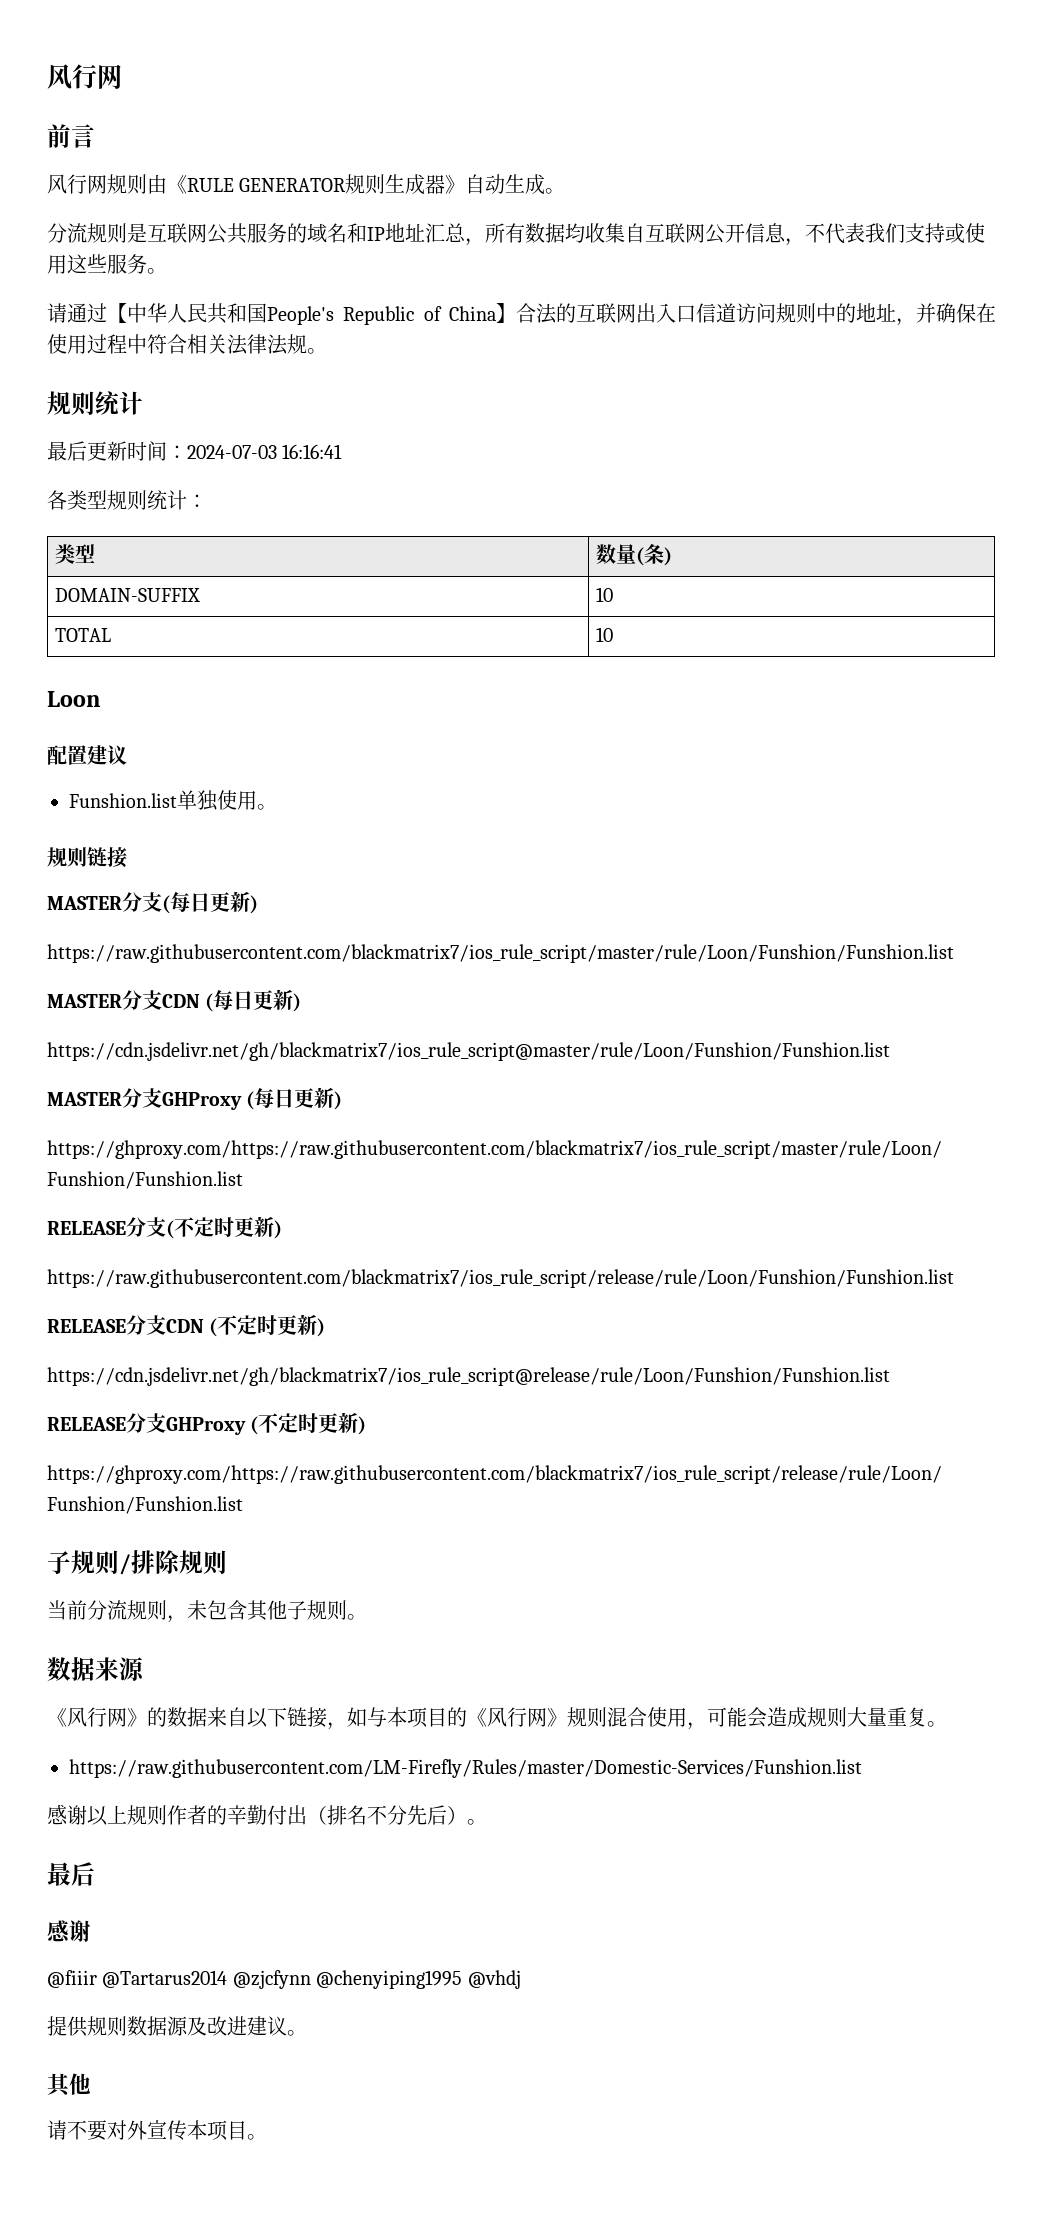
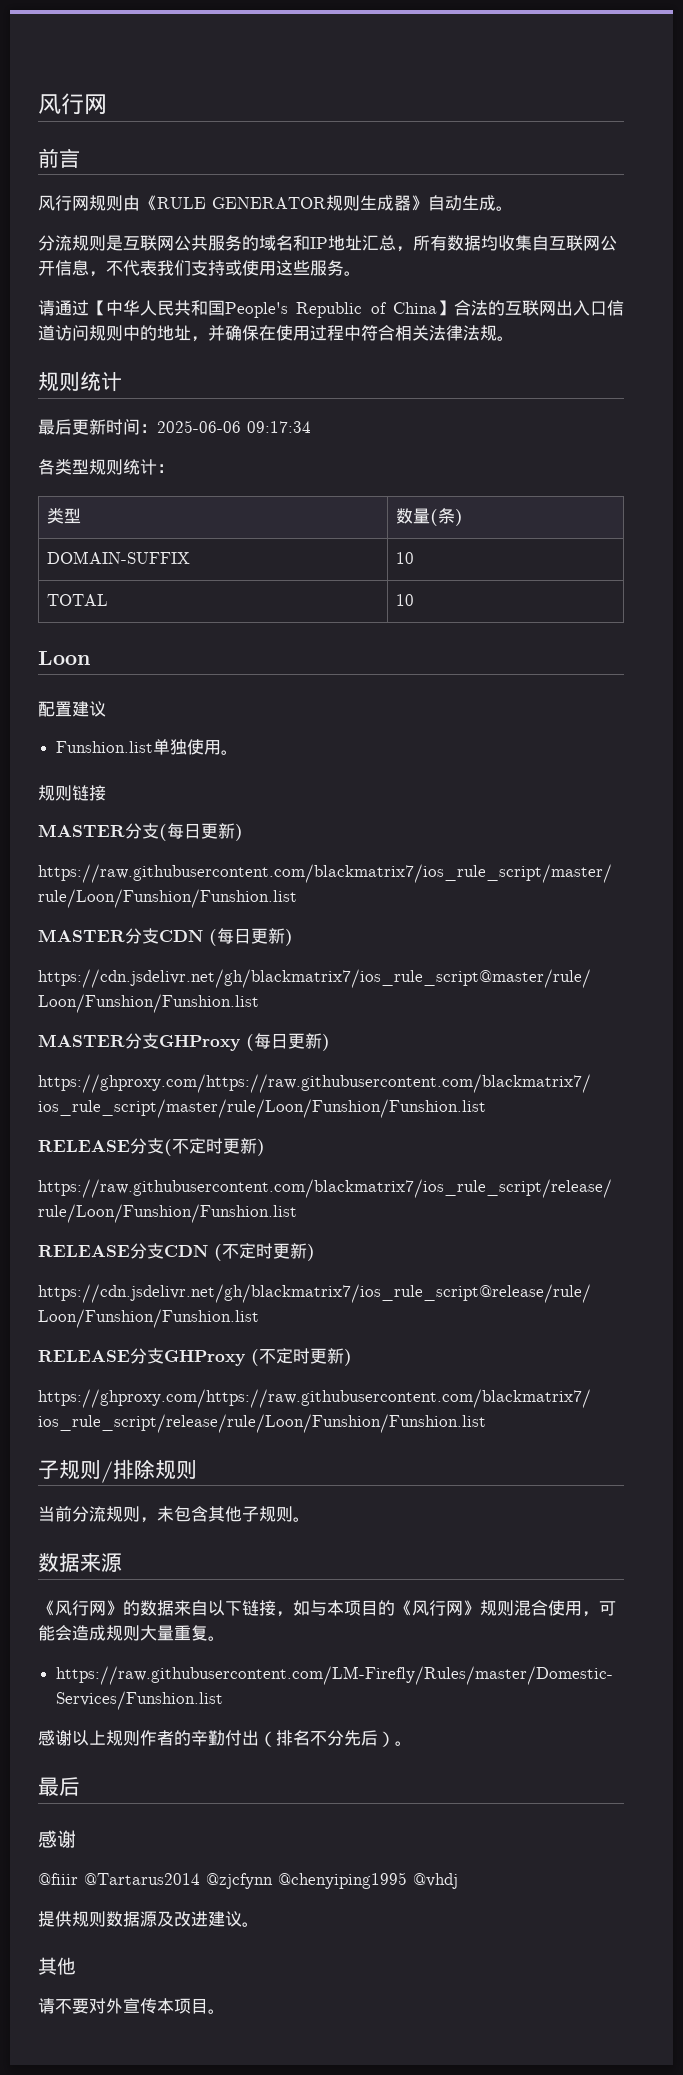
- 最后更新时间：2024-07-03 16:16:41
+ 最后更新时间：2025-06-06 09:17:34

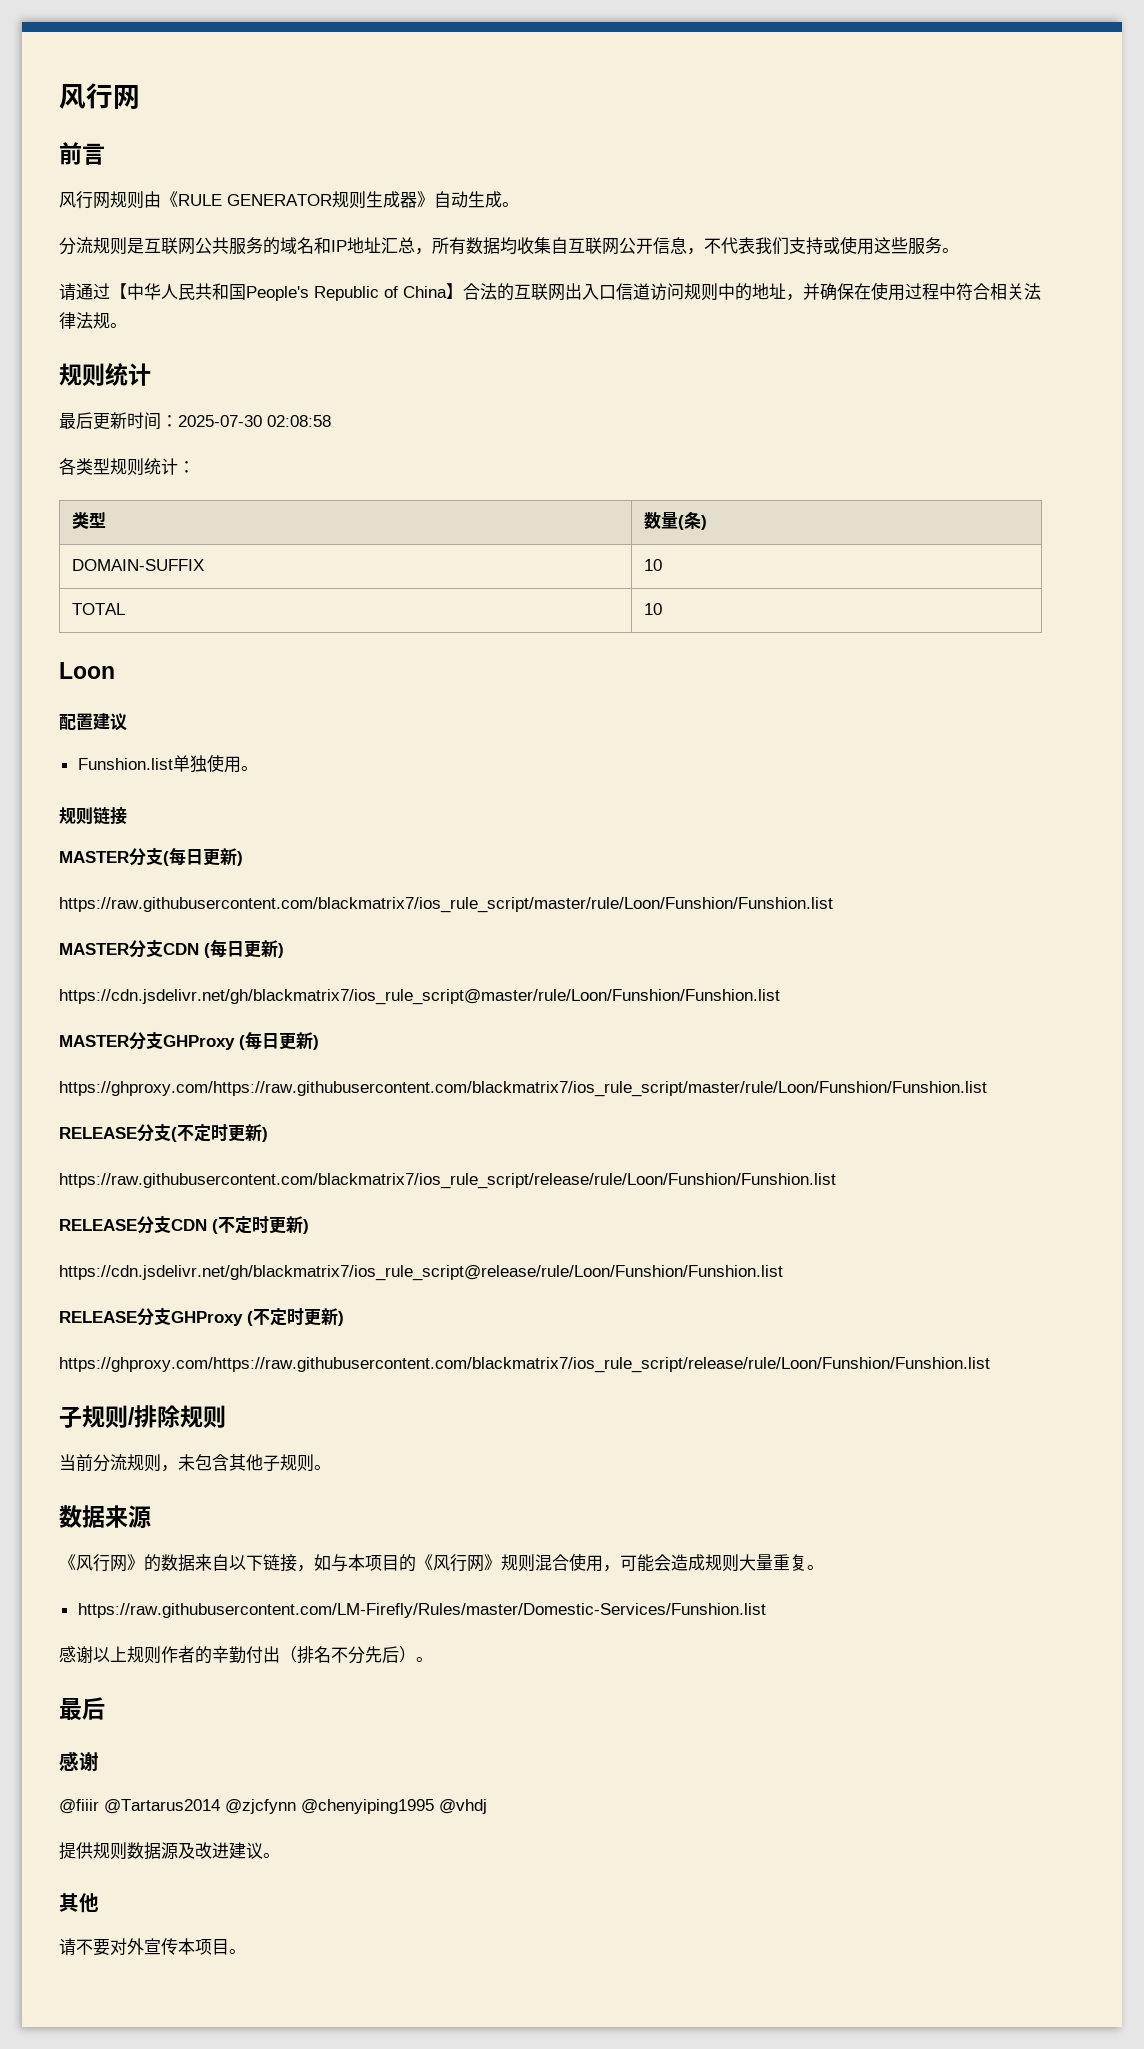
- 最后更新时间：2025-06-06 09:17:34
+ 最后更新时间：2025-07-30 02:08:58

